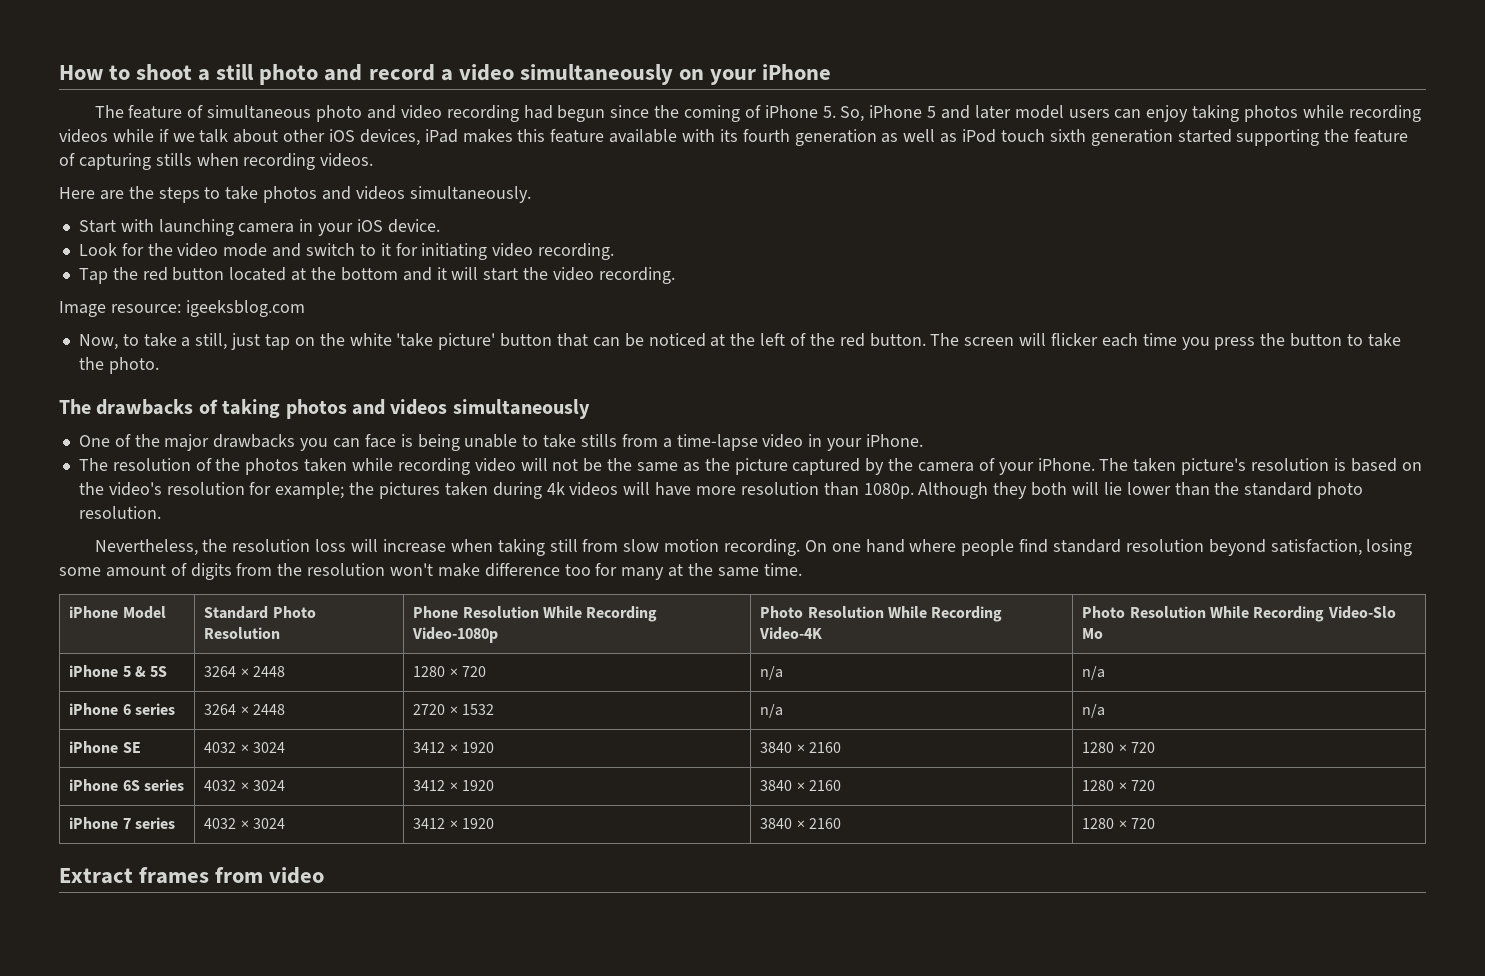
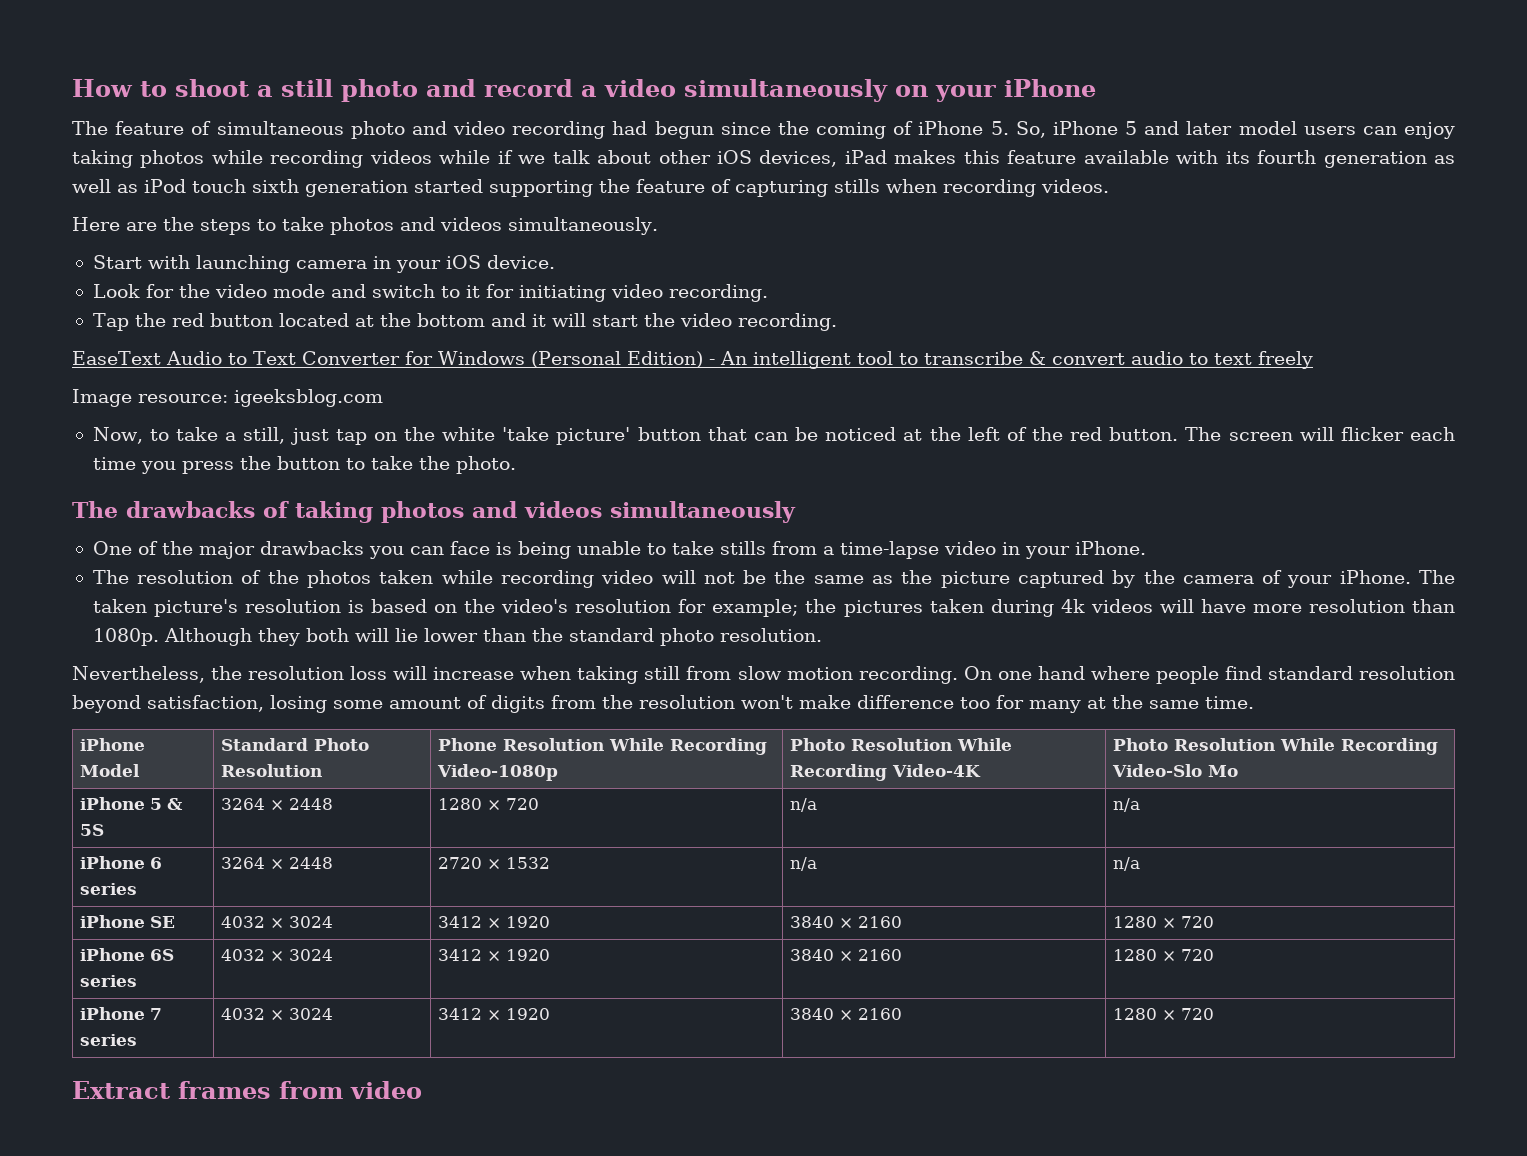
+ EaseText Audio to Text Converter for Windows (Personal Edition) - An intelligent tool to transcribe & convert audio to text freely

